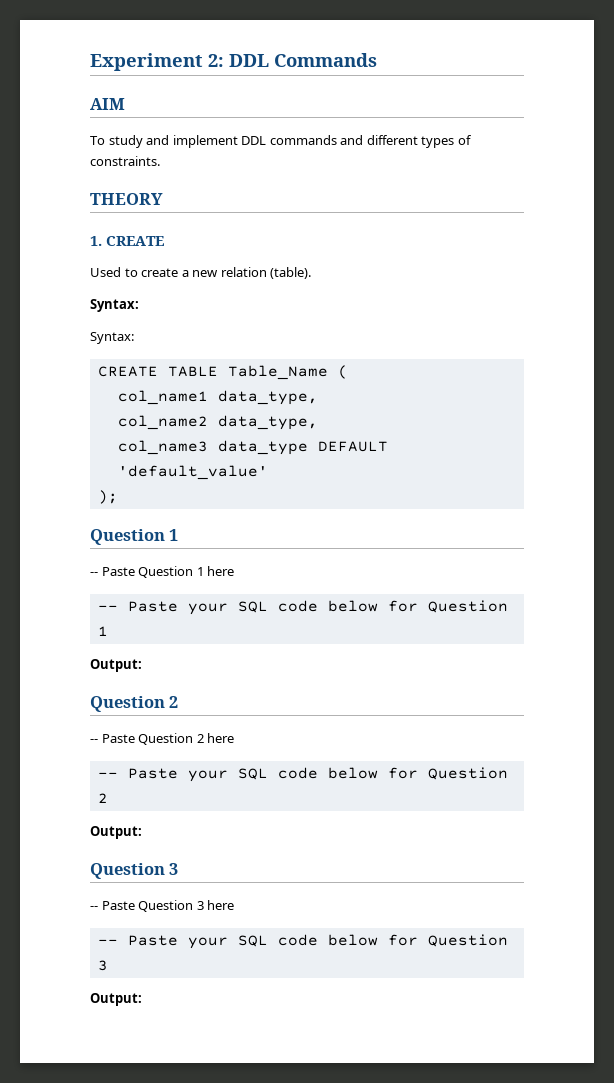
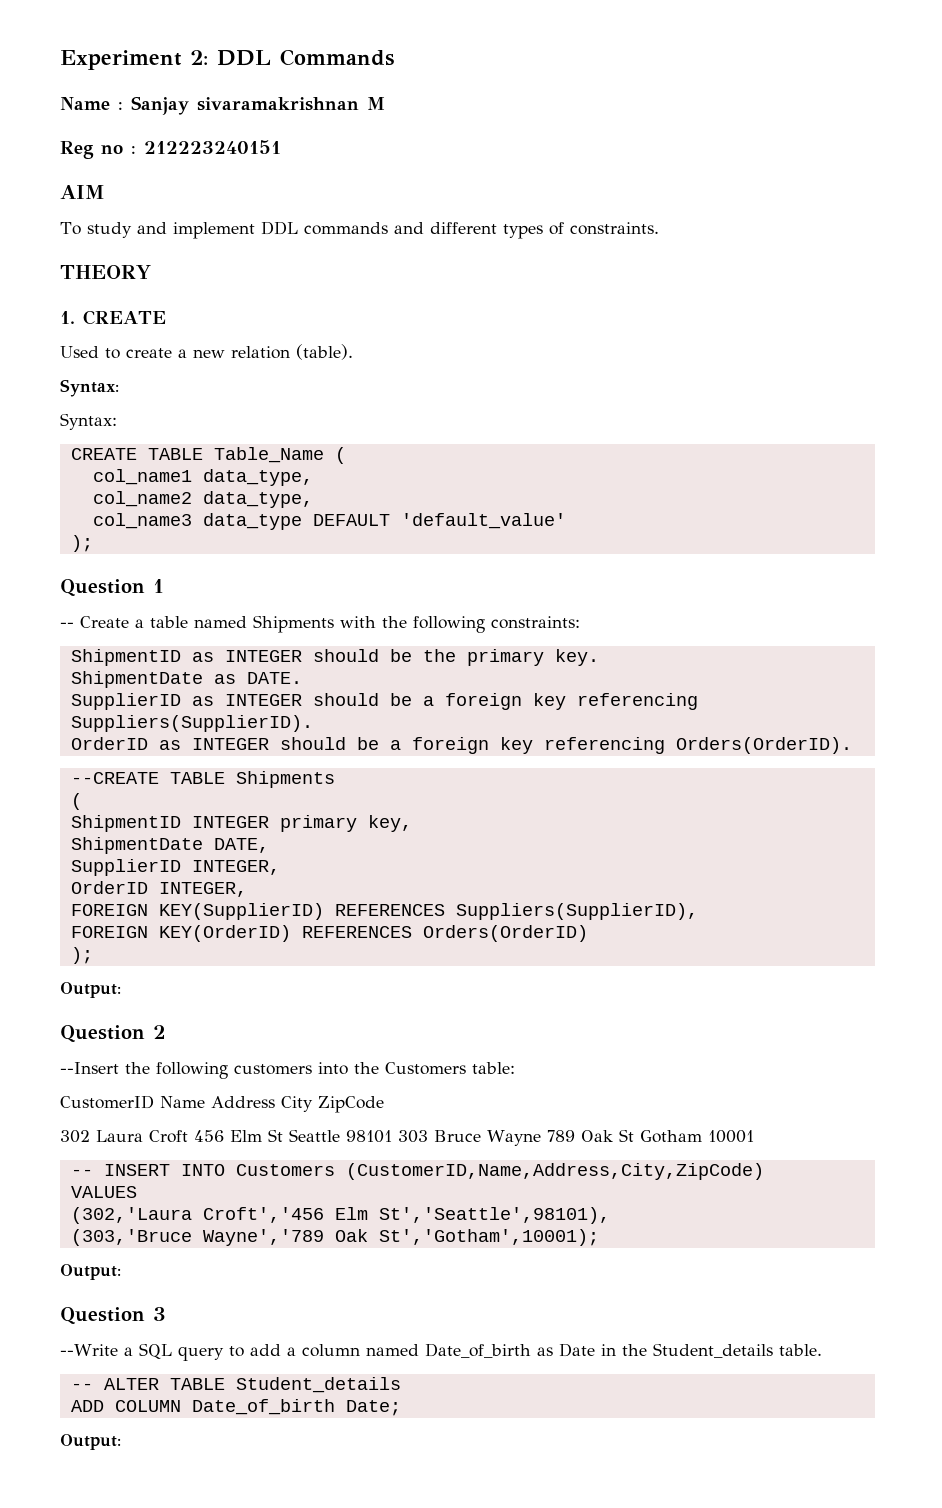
+ Name : Sanjay sivaramakrishnan M
+ Reg no : 212223240151
- -- Paste Question 1 here
- -- Paste your SQL code below for Question 1
+ -- Create a table named Shipments with the following constraints:
+ ShipmentID as INTEGER should be the primary key.
+ ShipmentDate as DATE.
+ SupplierID as INTEGER should be a foreign key referencing Suppliers(SupplierID).
+ OrderID as INTEGER should be a foreign key referencing Orders(OrderID).
+ --CREATE TABLE Shipments
+ (
+ ShipmentID INTEGER primary key,
+ ShipmentDate DATE,
+ SupplierID INTEGER,
+ OrderID INTEGER,
+ FOREIGN KEY(SupplierID) REFERENCES Suppliers(SupplierID),
+ FOREIGN KEY(OrderID) REFERENCES Orders(OrderID)
+ );
  Output:
  Question 2
- -- Paste Question 2 here
- -- Paste your SQL code below for Question 2
+ --Insert the following customers into the Customers table:
+ CustomerID Name Address City ZipCode
+ 302 Laura Croft 456 Elm St Seattle 98101 303 Bruce Wayne 789 Oak St Gotham 10001
+ -- INSERT INTO Customers (CustomerID,Name,Address,City,ZipCode)
+ VALUES
+ (302,'Laura Croft','456 Elm St','Seattle',98101),
+ (303,'Bruce Wayne','789 Oak St','Gotham',10001);
  Output:
  Question 3
- -- Paste Question 3 here
- -- Paste your SQL code below for Question 3
+ --Write a SQL query to add a column named Date_of_birth as Date in the Student_details table.
+ -- ALTER TABLE Student_details
+ ADD COLUMN Date_of_birth Date;

